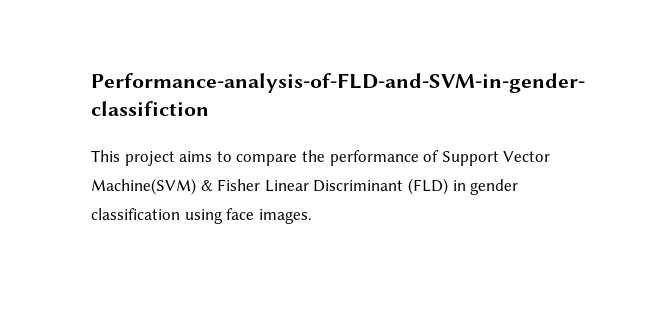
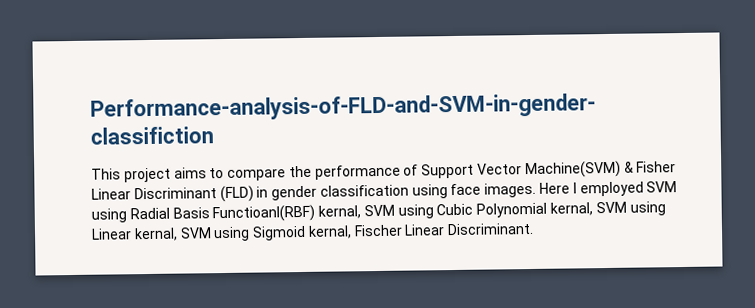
+ Here I employed SVM using Radial Basis Functioanl(RBF) kernal, SVM using Cubic Polynomial kernal, SVM using Linear kernal, SVM using Sigmoid kernal, Fischer Linear Discriminant.

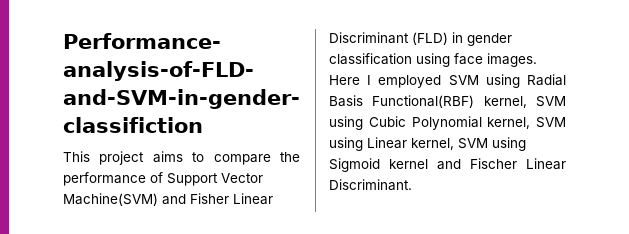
- This project aims to compare the performance of Support Vector Machine(SVM) & Fisher Linear Discriminant (FLD) in gender classification using face images.
+ This project aims to compare the performance of Support Vector Machine(SVM) and Fisher Linear Discriminant (FLD) in gender classification using face images.
- Here I employed SVM using Radial Basis Functioanl(RBF) kernal, SVM using Cubic Polynomial kernal, SVM using Linear kernal, SVM using Sigmoid kernal, Fischer Linear Discriminant.
+ Here I employed SVM using Radial Basis Functional(RBF) kernel, SVM using Cubic Polynomial kernel, SVM using Linear kernel, SVM using Sigmoid kernel and Fischer Linear Discriminant.

